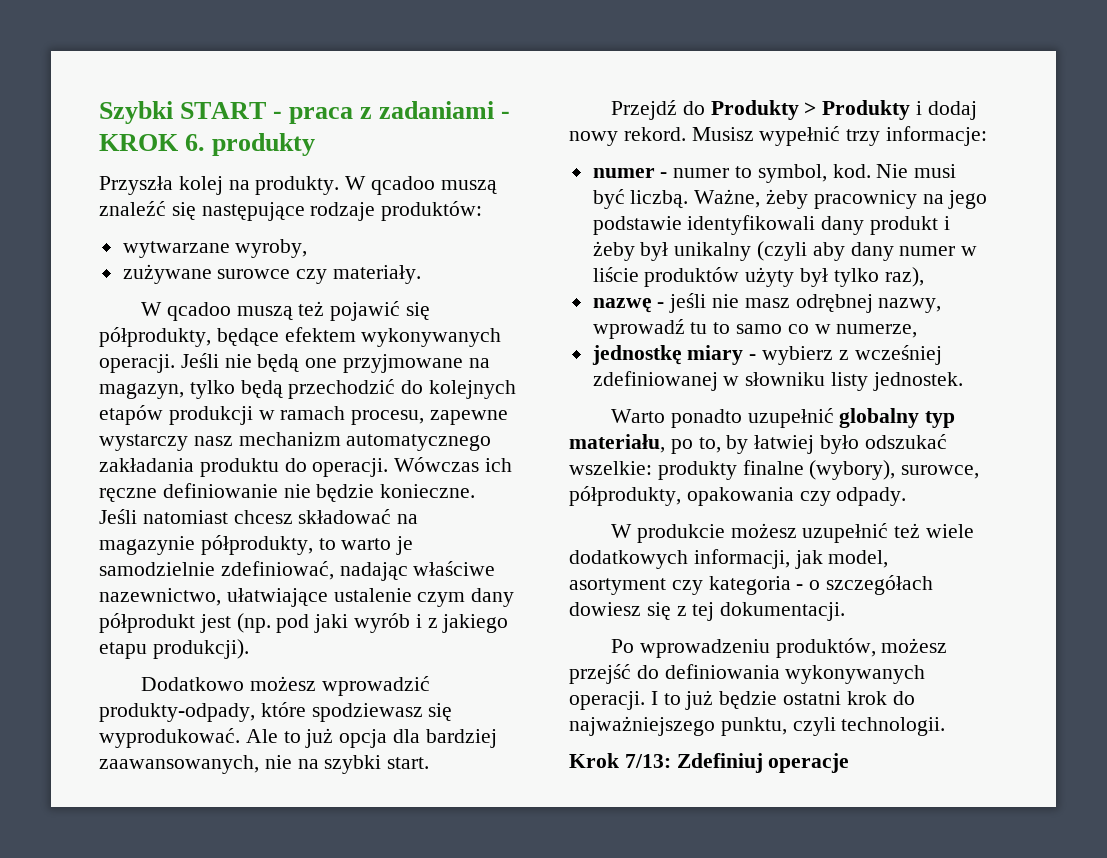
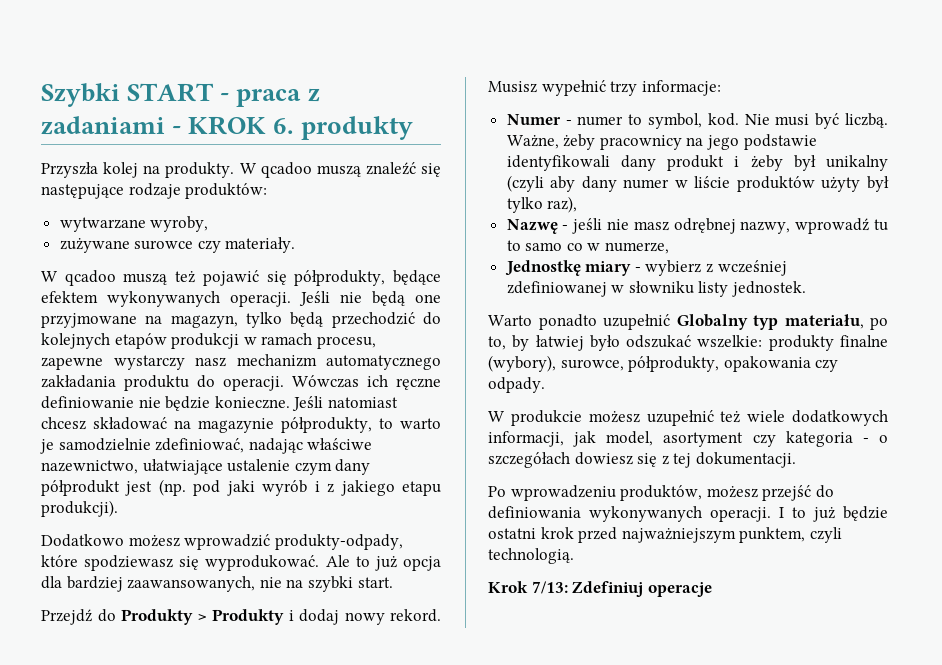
- numer - numer to symbol, kod.
+ Numer - numer to symbol, kod.
- nazwę - jeśli nie masz odrębnej nazwy, wprowadź tu to samo co w numerze,
+ Nazwę - jeśli nie masz odrębnej nazwy, wprowadź tu to samo co w numerze,
- jednostkę miary - wybierz z wcześniej zdefiniowanej w słowniku listy jednostek.
+ Jednostkę miary - wybierz z wcześniej zdefiniowanej w słowniku listy jednostek.
- Warto ponadto uzupełnić globalny typ materiału, po to, by łatwiej było odszukać wszelkie: produkty finalne (wybory), surowce, półprodukty, opakowania czy odpady.
+ Warto ponadto uzupełnić Globalny typ materiału, po to, by łatwiej było odszukać wszelkie: produkty finalne (wybory), surowce, półprodukty, opakowania czy odpady.
- I to już będzie ostatni krok do najważniejszego punktu, czyli technologii.
+ I to już będzie ostatni krok przed najważniejszym punktem, czyli technologią.

